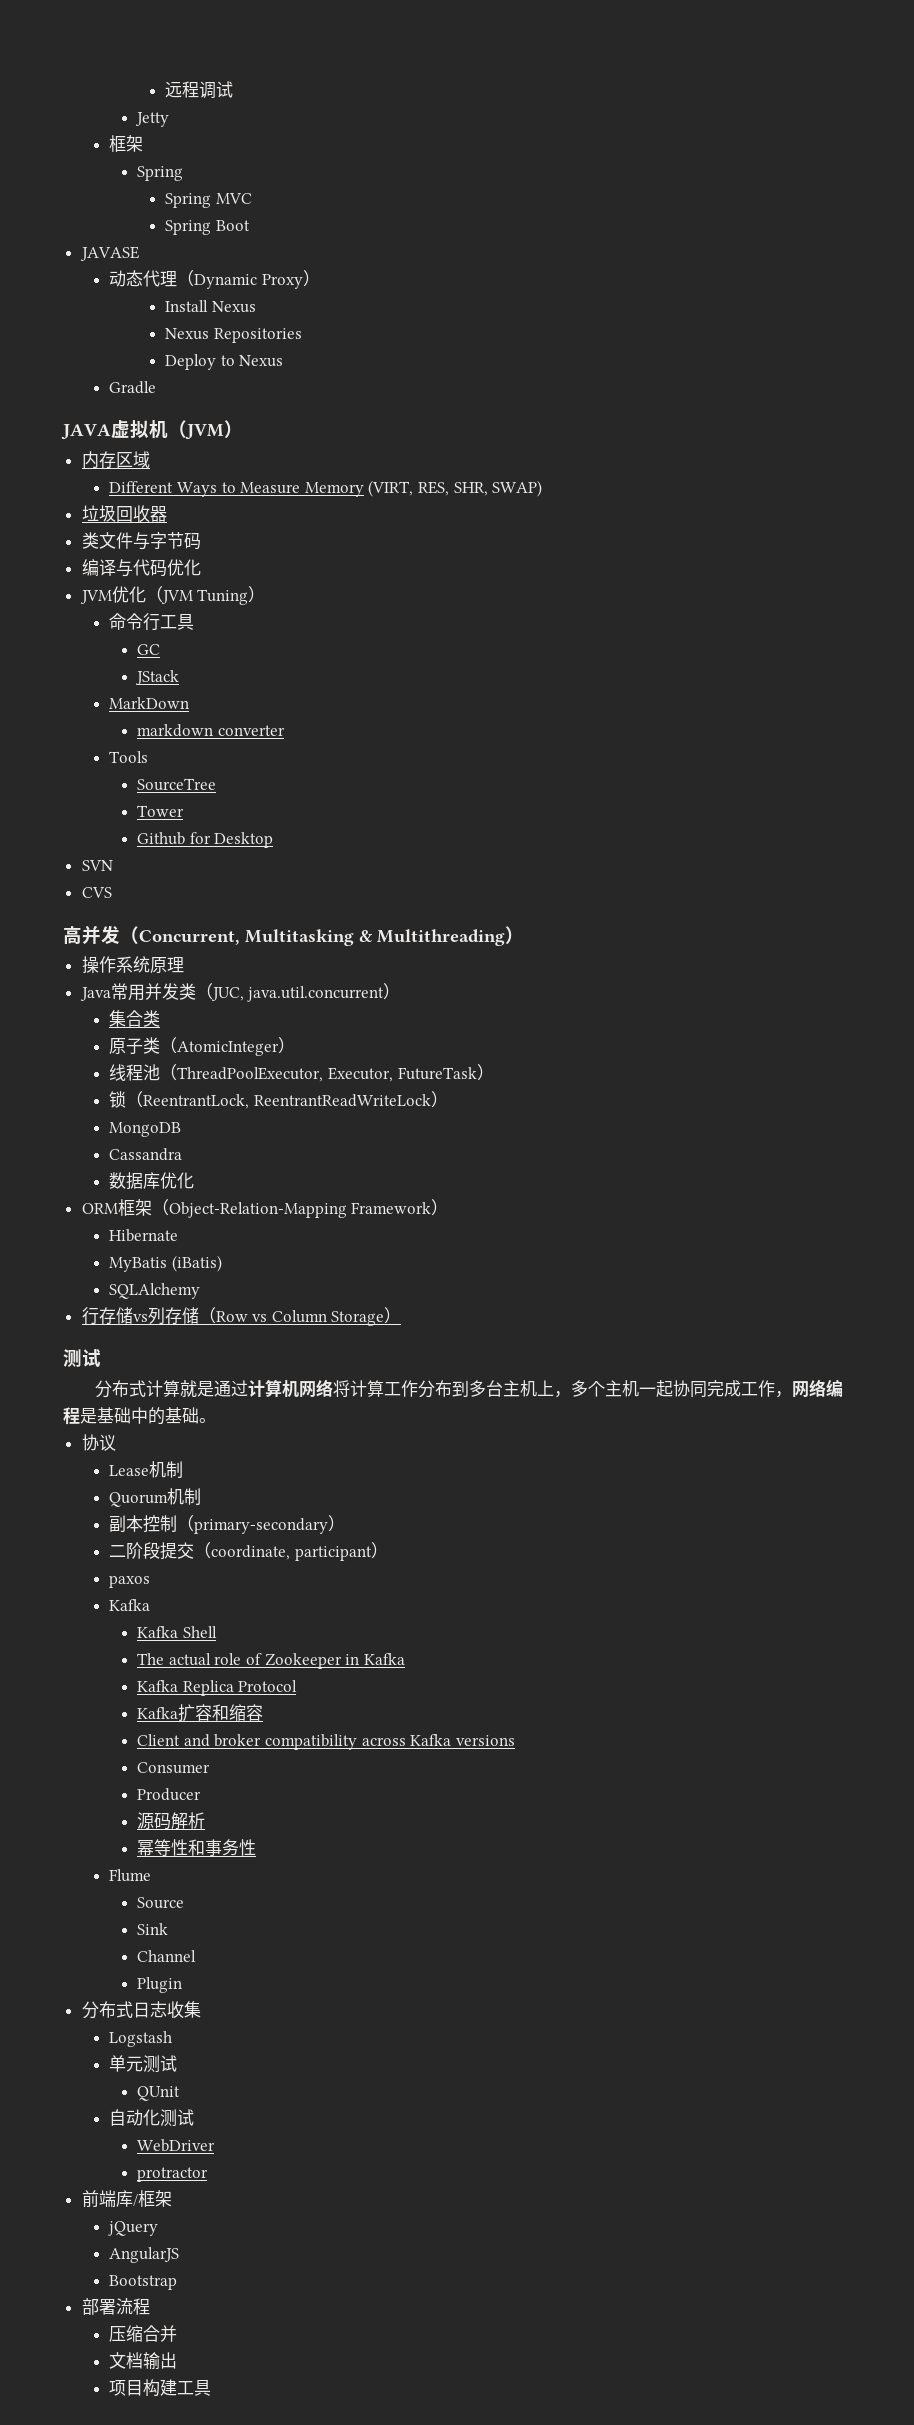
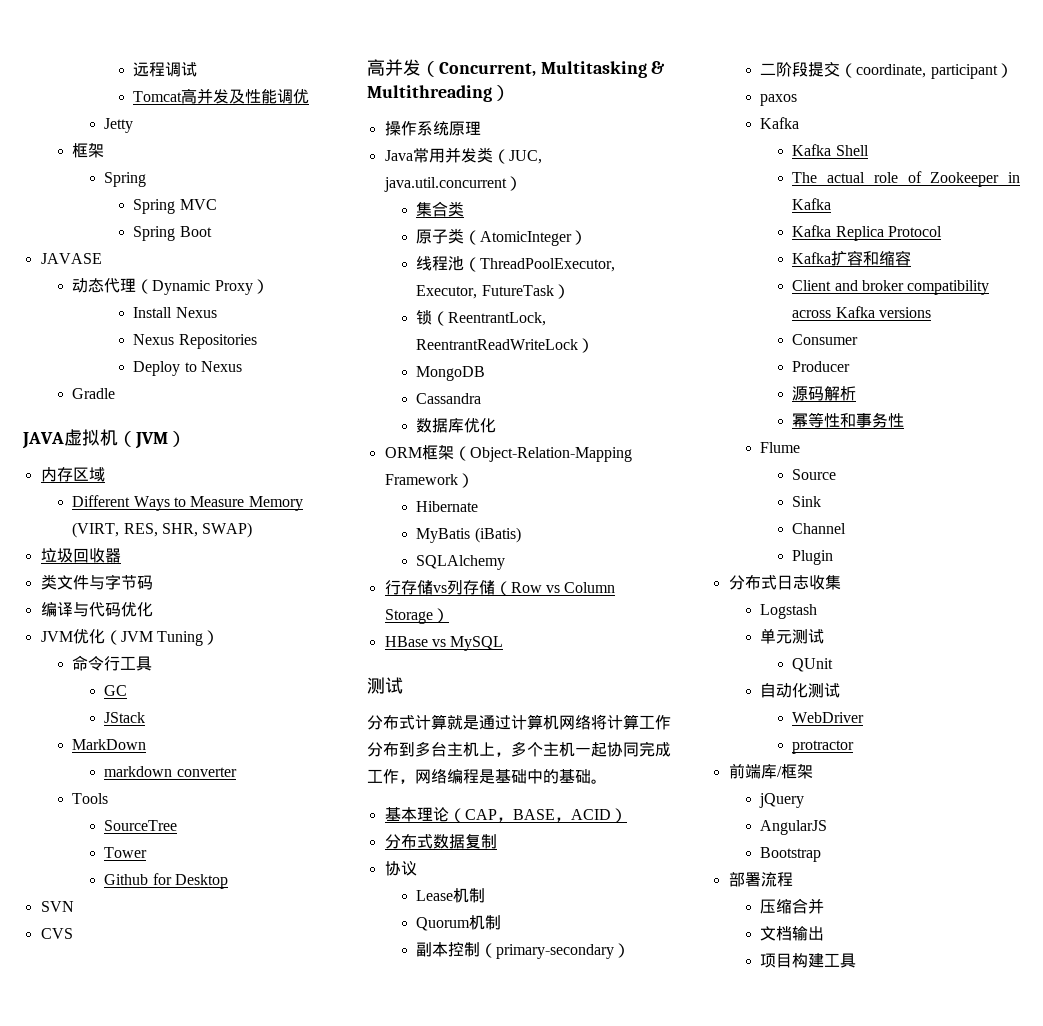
+ Tomcat高并发及性能调优
+ HBase vs MySQL
+ 基本理论（CAP，BASE，ACID）
+ 分布式数据复制

